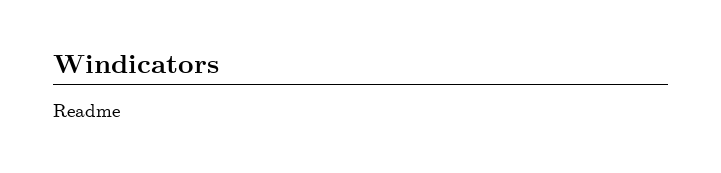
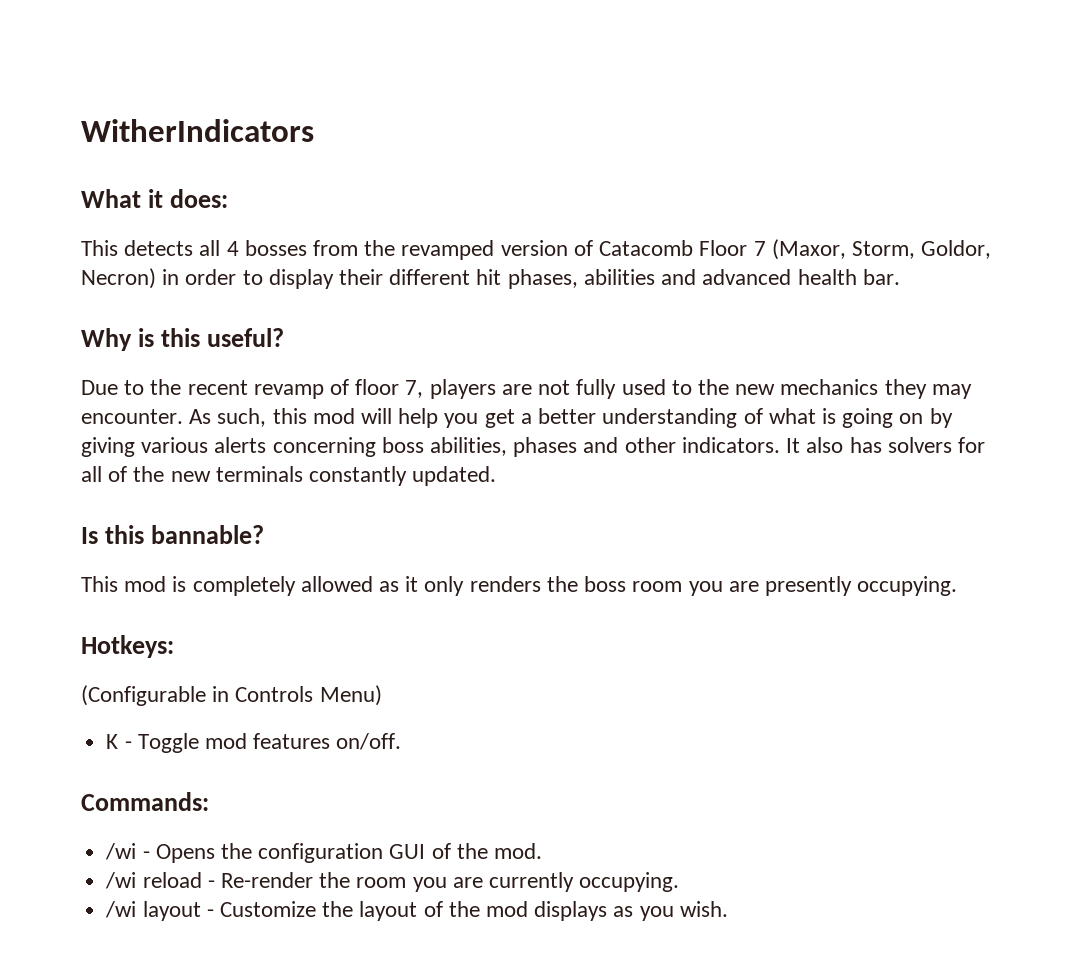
- Windicators
- Readme
+ WitherIndicators
+ What it does:
+ This detects all 4 bosses from the revamped version of Catacomb Floor 7 (Maxor, Storm, Goldor, Necron) in order to display their different hit phases, abilities and advanced health bar.
+ Why is this useful?
+ Due to the recent revamp of floor 7, players are not fully used to the new mechanics they may encounter. As such, this mod will help you get a better understanding of what is going on by giving various alerts concerning boss abilities, phases and other indicators. It also has solvers for all of the new terminals constantly updated.
+ Is this bannable?
+ This mod is completely allowed as it only renders the boss room you are presently occupying.
+ Hotkeys:
+ (Configurable in Controls Menu)
+ K - Toggle mod features on/off.
+ Commands:
+ /wi - Opens the configuration GUI of the mod.
+ /wi reload - Re-render the room you are currently occupying.
+ /wi layout - Customize the layout of the mod displays as you wish.

